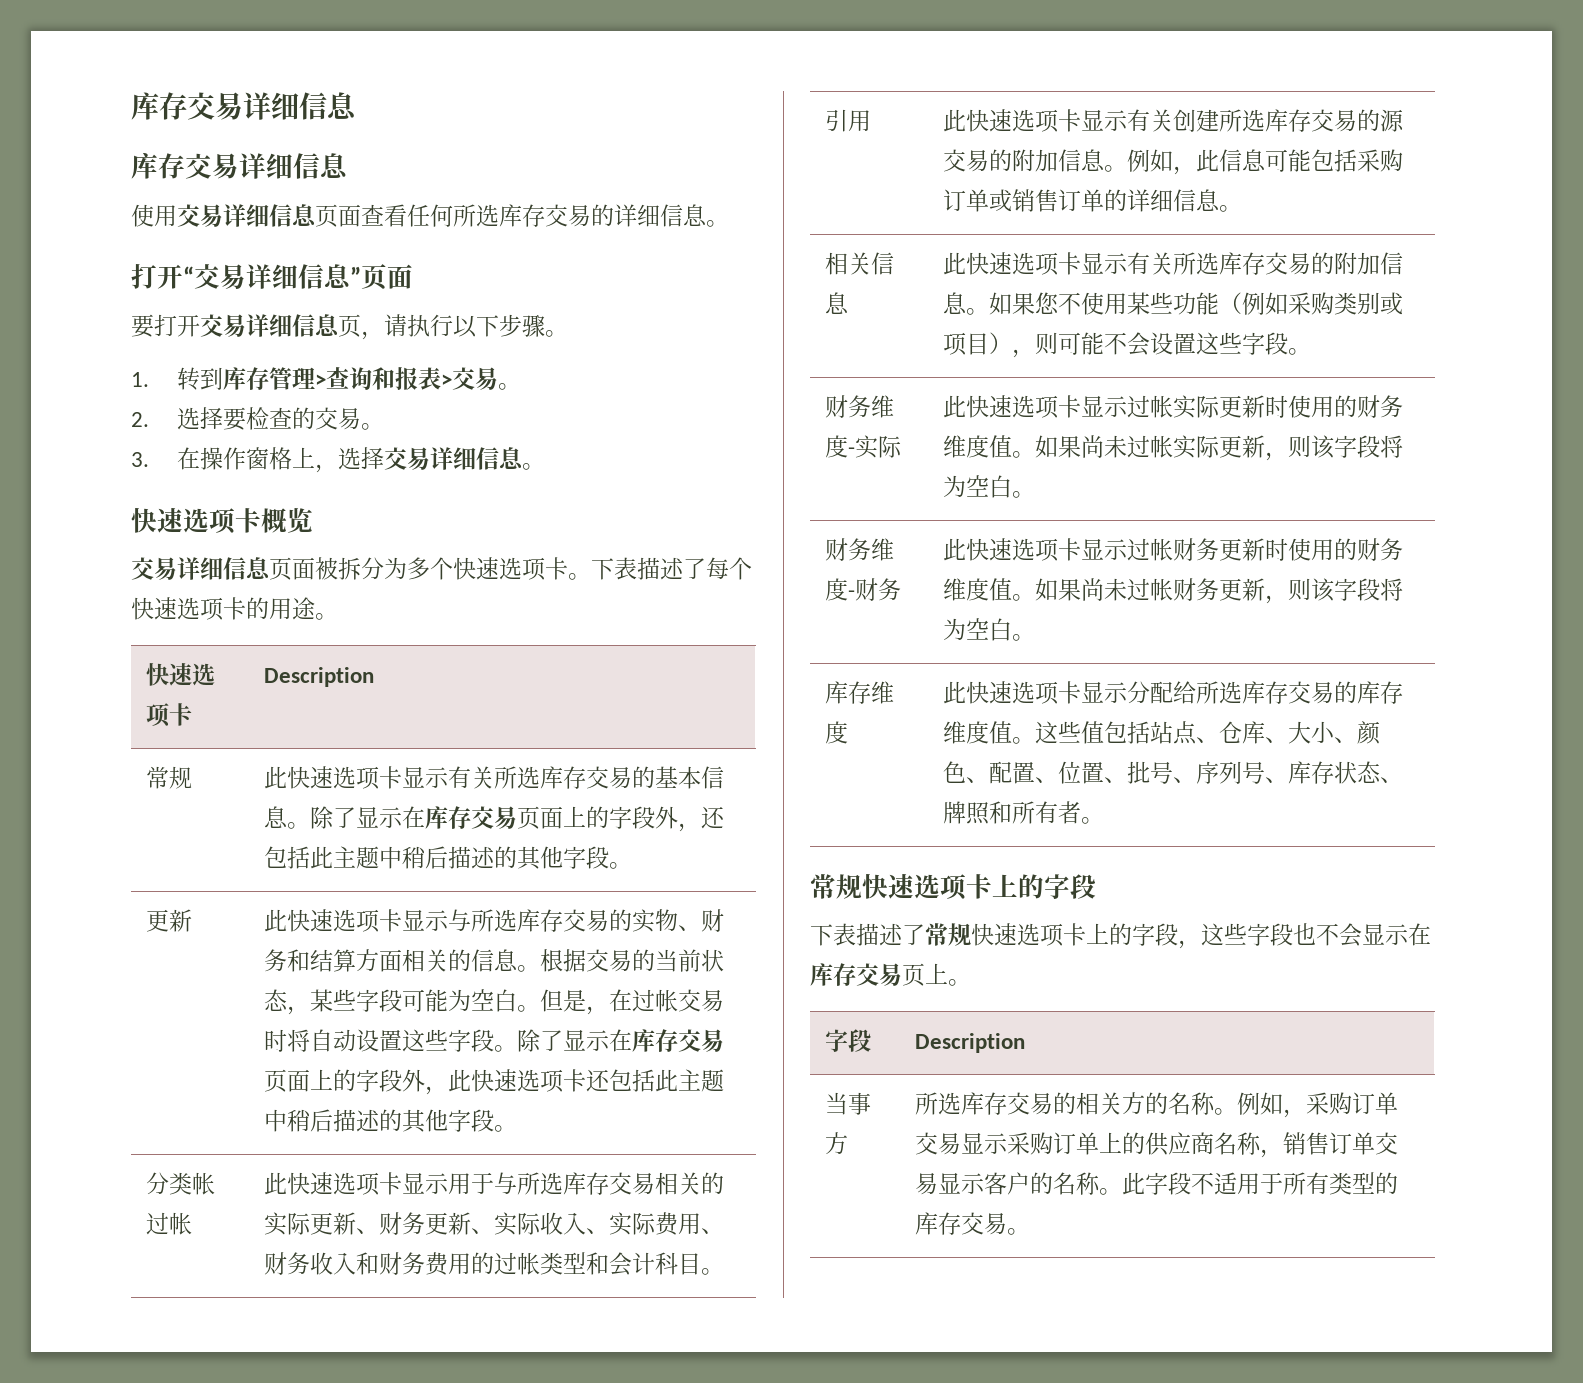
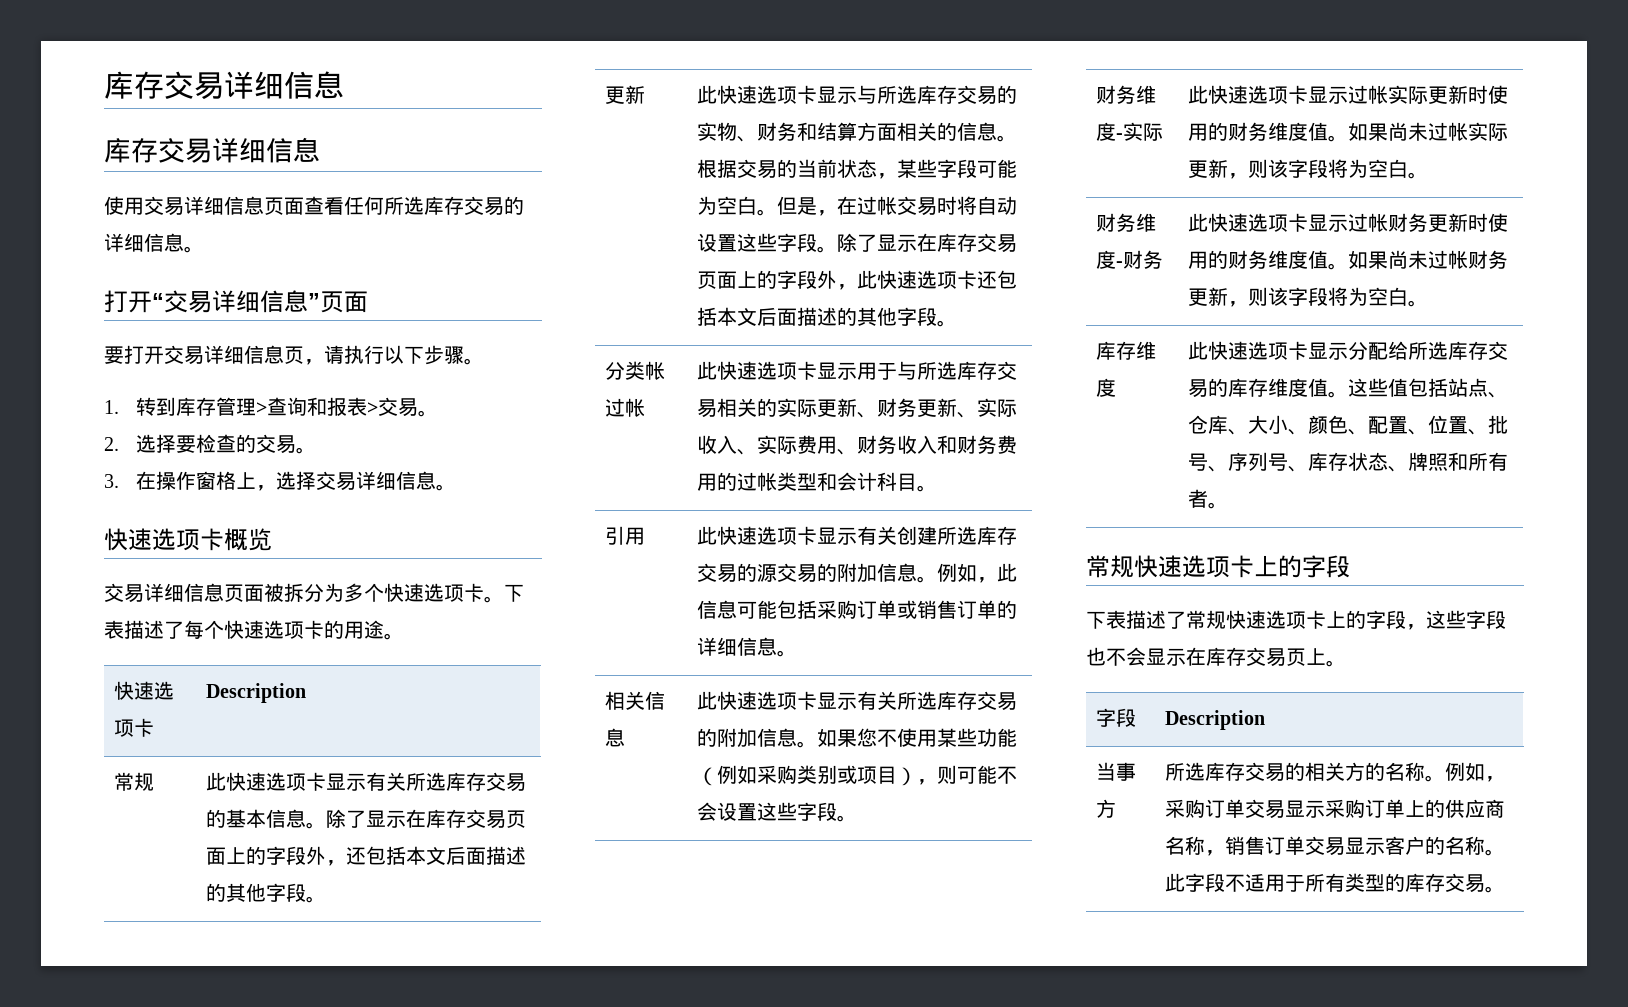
- 常规 | 此快速选项卡显示有关所选库存交易的基本信息。除了显示在库存交易页面上的字段外，还包括此主题中稍后描述的其他字段。
+ 常规 | 此快速选项卡显示有关所选库存交易的基本信息。除了显示在库存交易页面上的字段外，还包括本文后面描述的其他字段。
- 除了显示在库存交易页面上的字段外，此快速选项卡还包括此主题中稍后描述的其他字段。
+ 除了显示在库存交易页面上的字段外，此快速选项卡还包括本文后面描述的其他字段。

